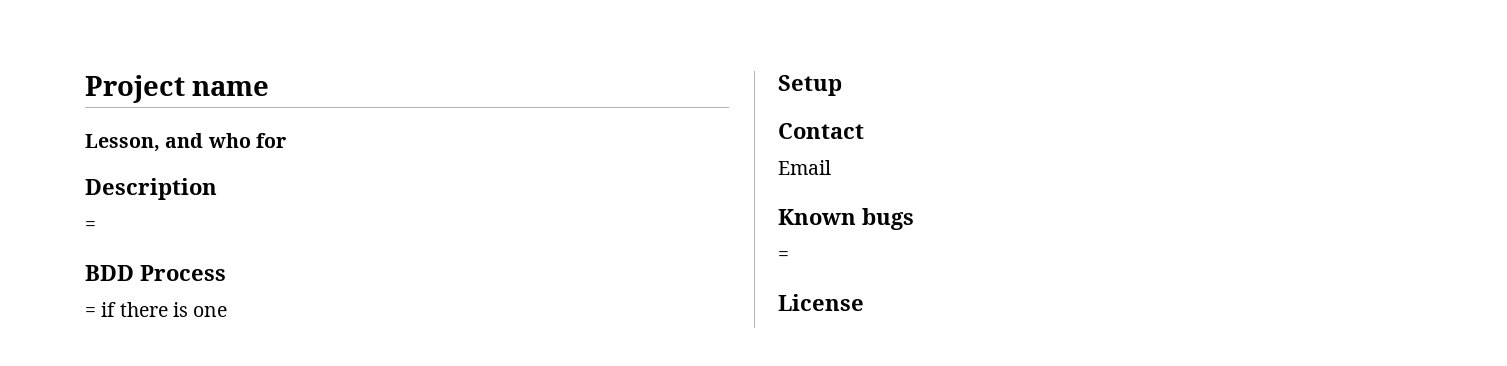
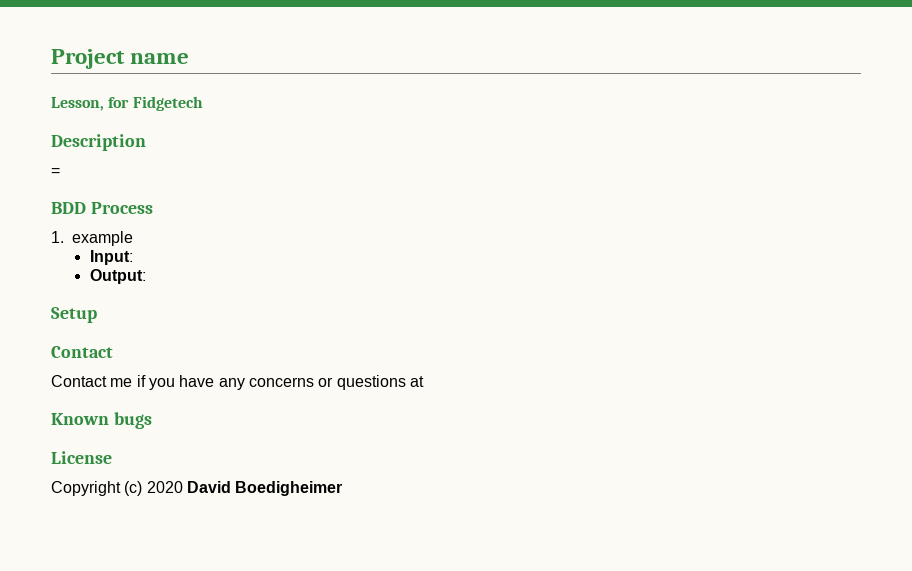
- Lesson, and who for
+ Lesson, for Fidgetech
- = if there is one
+ 1. example
+ Input:
+ Output:
  Setup
  Contact
- Email
+ Contact me if you have any concerns or questions at
  Known bugs
- =
  License
+ Copyright (c) 2020 David Boedigheimer

